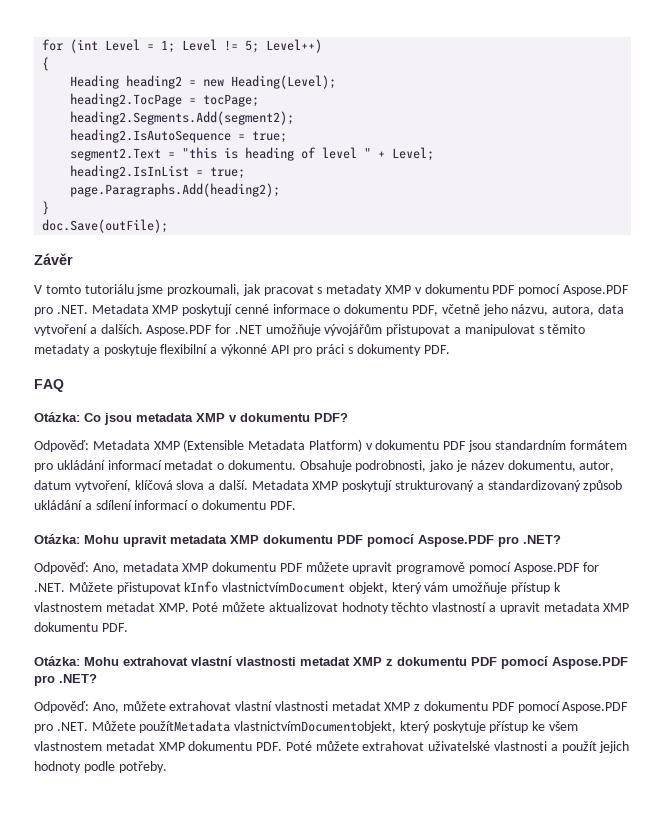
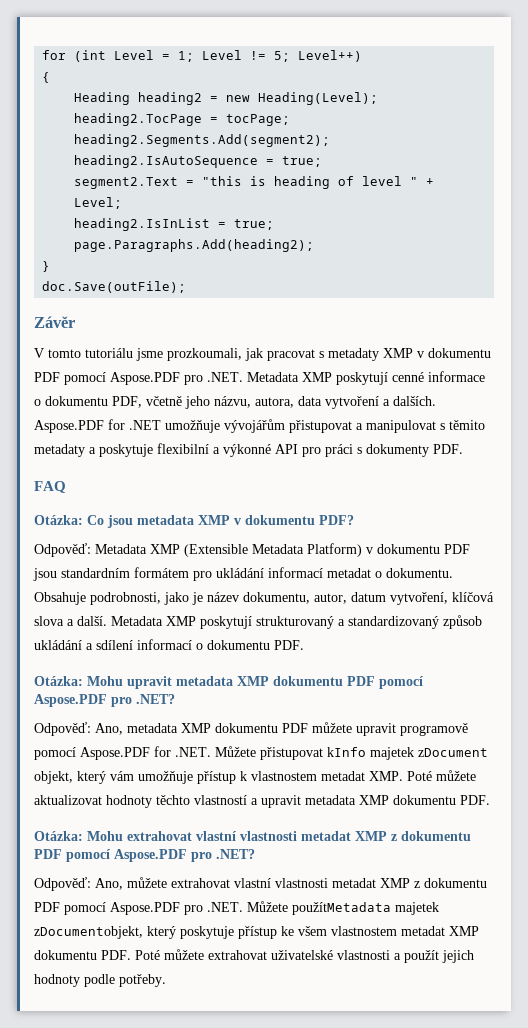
- Odpověď: Ano, metadata XMP dokumentu PDF můžete upravit programově pomocí Aspose.PDF for .NET. Můžete přistupovat kInfo vlastnictvímDocument objekt, který vám umožňuje přístup k vlastnostem metadat XMP. Poté můžete aktualizovat hodnoty těchto vlastností a upravit metadata XMP dokumentu PDF.
+ Odpověď: Ano, metadata XMP dokumentu PDF můžete upravit programově pomocí Aspose.PDF for .NET. Můžete přistupovat kInfo majetek zDocument objekt, který vám umožňuje přístup k vlastnostem metadat XMP. Poté můžete aktualizovat hodnoty těchto vlastností a upravit metadata XMP dokumentu PDF.
- Odpověď: Ano, můžete extrahovat vlastní vlastnosti metadat XMP z dokumentu PDF pomocí Aspose.PDF pro .NET. Můžete použítMetadata vlastnictvímDocumentobjekt, který poskytuje přístup ke všem vlastnostem metadat XMP dokumentu PDF. Poté můžete extrahovat uživatelské vlastnosti a použít jejich hodnoty podle potřeby.
+ Odpověď: Ano, můžete extrahovat vlastní vlastnosti metadat XMP z dokumentu PDF pomocí Aspose.PDF pro .NET. Můžete použítMetadata majetek zDocumentobjekt, který poskytuje přístup ke všem vlastnostem metadat XMP dokumentu PDF. Poté můžete extrahovat uživatelské vlastnosti a použít jejich hodnoty podle potřeby.

